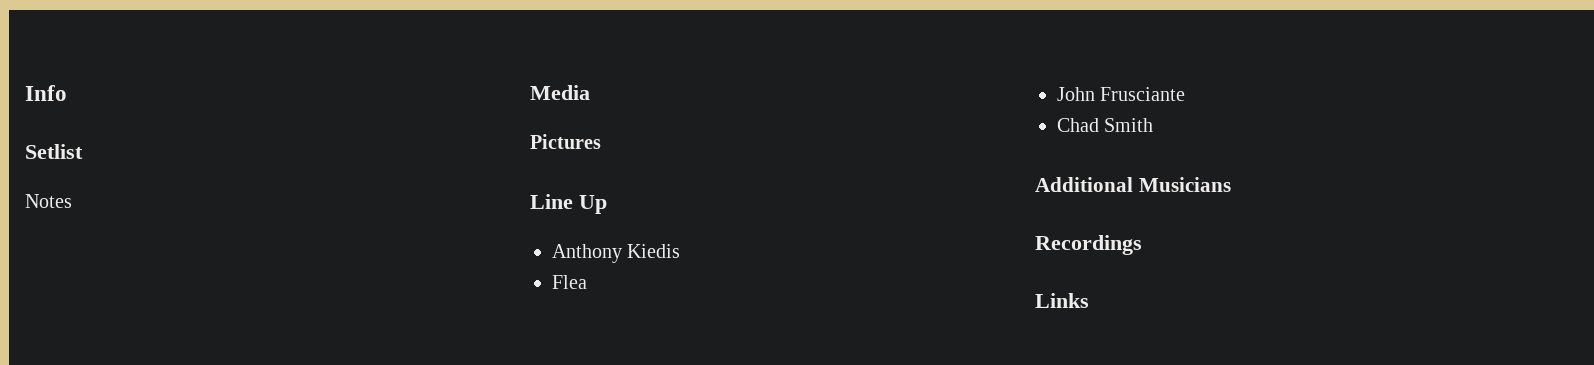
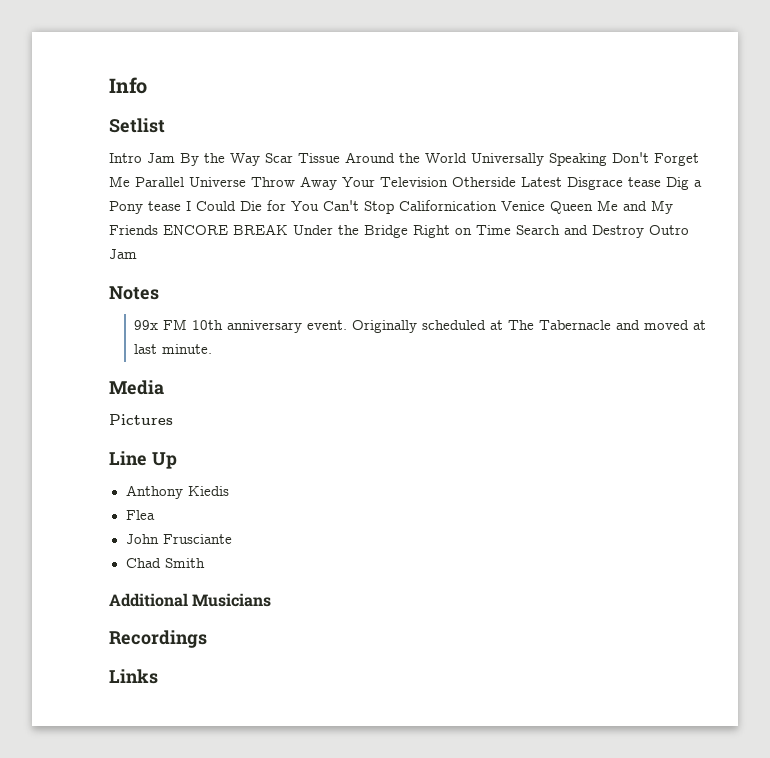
+ Intro Jam By the Way Scar Tissue Around the World Universally Speaking Don't Forget Me Parallel Universe Throw Away Your Television Otherside Latest Disgrace tease Dig a Pony tease I Could Die for You Can't Stop Californication Venice Queen Me and My Friends ENCORE BREAK Under the Bridge Right on Time Search and Destroy Outro Jam
  Notes
+ 99x FM 10th anniversary event. Originally scheduled at The Tabernacle and moved at last minute.

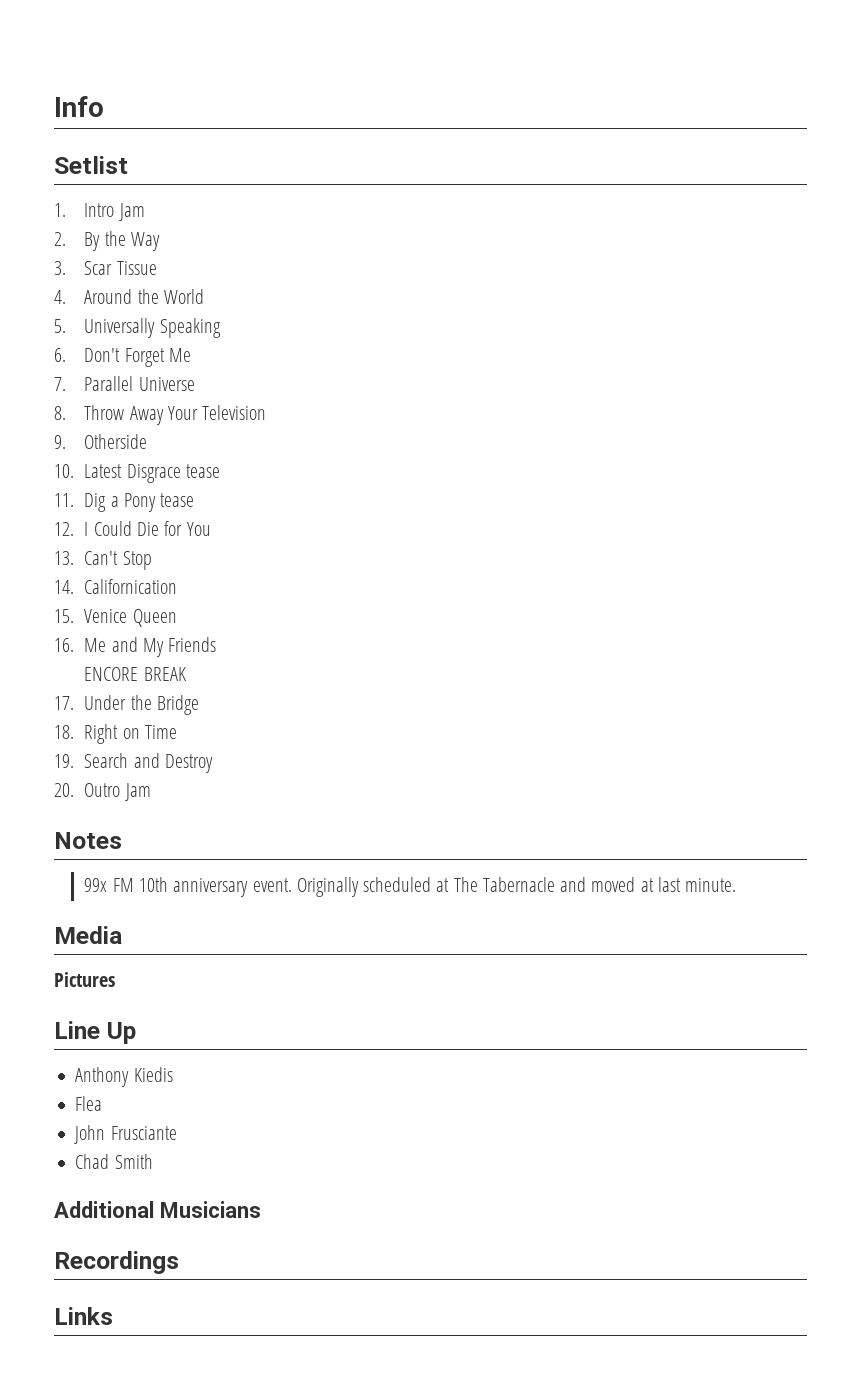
- Intro Jam By the Way Scar Tissue Around the World Universally Speaking Don't Forget Me Parallel Universe Throw Away Your Television Otherside Latest Disgrace tease Dig a Pony tease I Could Die for You Can't Stop Californication Venice Queen Me and My Friends ENCORE BREAK Under the Bridge Right on Time Search and Destroy Outro Jam
+ 1. Intro Jam
+ 2. By the Way
+ 3. Scar Tissue
+ 4. Around the World
+ 5. Universally Speaking
+ 6. Don't Forget Me
+ 7. Parallel Universe
+ 8. Throw Away Your Television
+ 9. Otherside
+ 10. Latest Disgrace tease
+ 11. Dig a Pony tease
+ 12. I Could Die for You
+ 13. Can't Stop
+ 14. Californication
+ 15. Venice Queen
+ 16. Me and My Friends
+ ENCORE BREAK
+ 17. Under the Bridge
+ 18. Right on Time
+ 19. Search and Destroy
+ 20. Outro Jam

